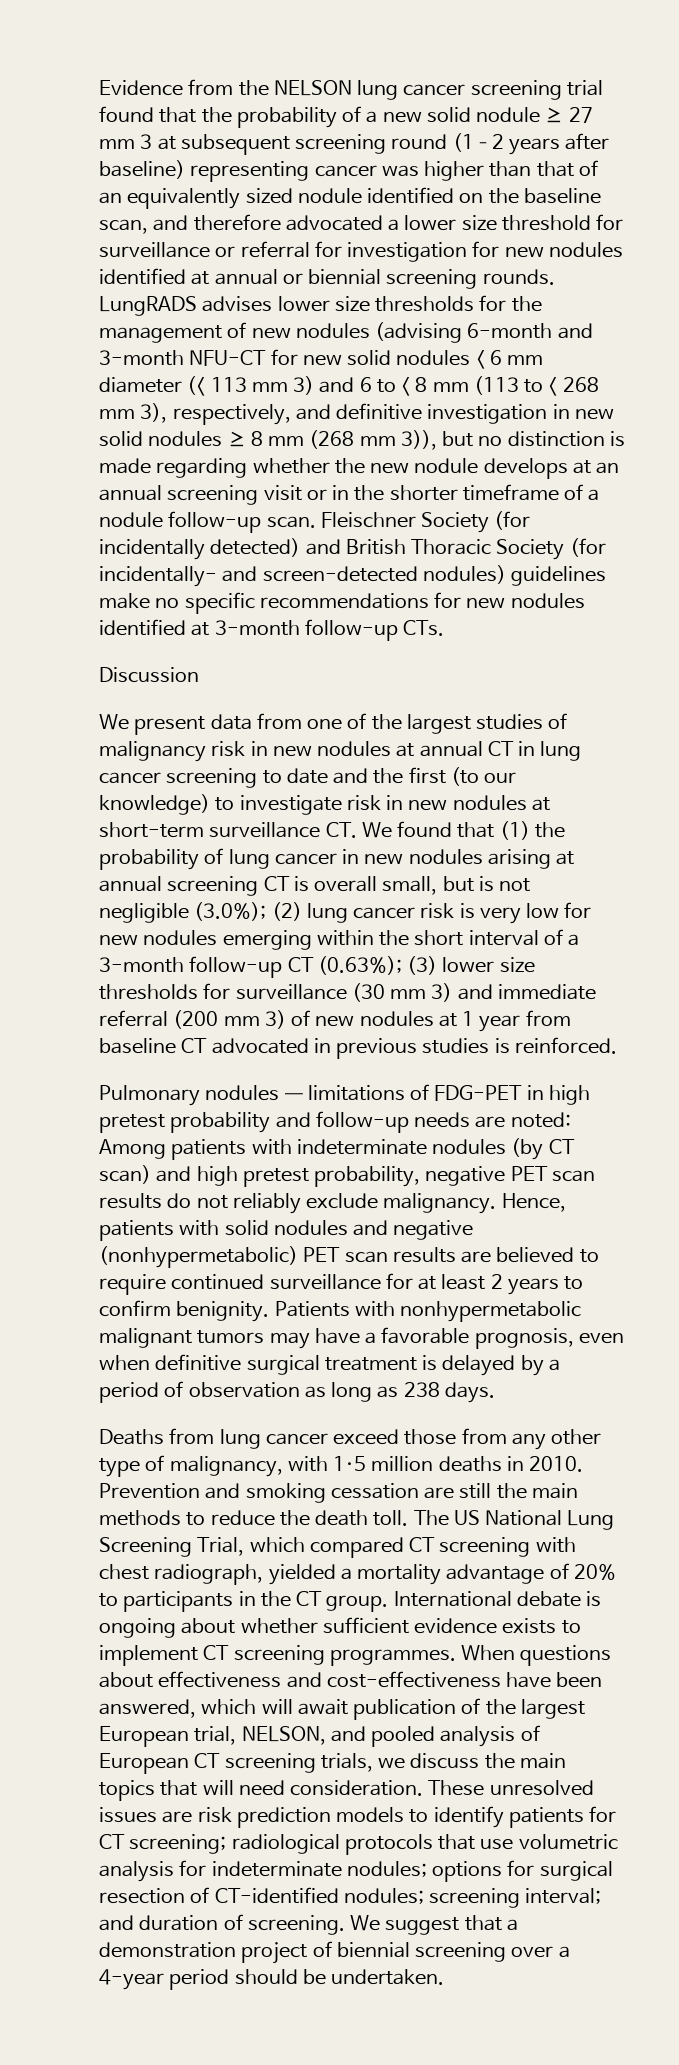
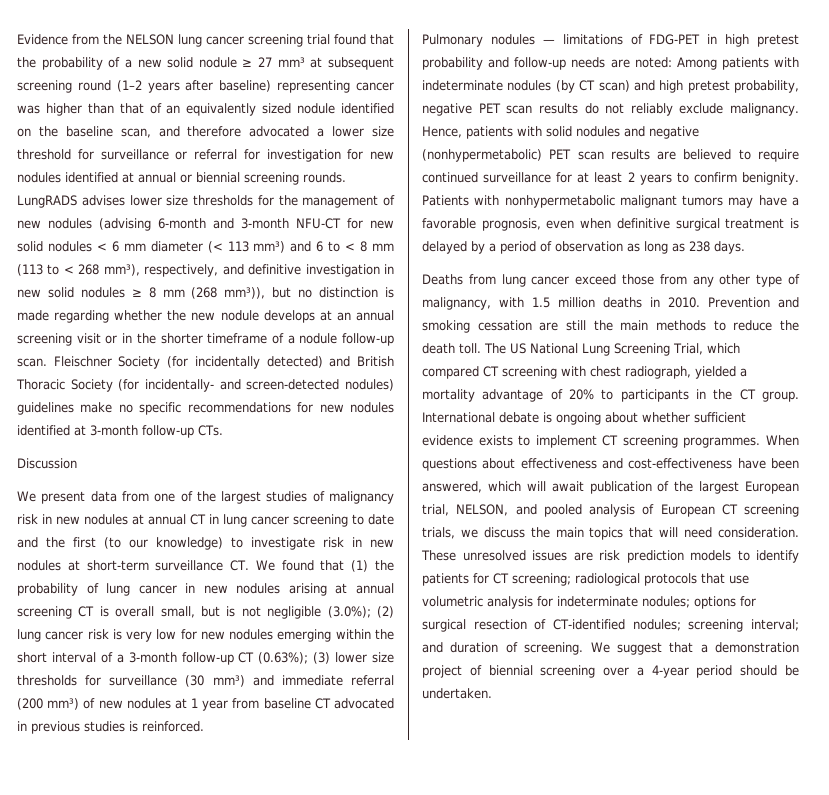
- Evidence from the NELSON lung cancer screening trial found that the probability of a new solid nodule ≥ 27 mm 3 at subsequent screening round (1–2 years after baseline) representing cancer was higher than that of an equivalently sized nodule identified on the baseline scan, and therefore advocated a lower size threshold for surveillance or referral for investigation for new nodules identified at annual or biennial screening rounds.
+ Evidence from the NELSON lung cancer screening trial found that the probability of a new solid nodule ≥ 27 mm³ at subsequent screening round (1–2 years after baseline) representing cancer was higher than that of an equivalently sized nodule identified on the baseline scan, and therefore advocated a lower size threshold for surveillance or referral for investigation for new nodules identified at annual or biennial screening rounds.
- LungRADS advises lower size thresholds for the management of new nodules (advising 6-month and 3-month NFU-CT for new solid nodules < 6 mm diameter (< 113 mm 3) and 6 to < 8 mm (113 to < 268 mm 3), respectively, and definitive investigation in new solid nodules ≥ 8 mm (268 mm 3)), but no distinction is made regarding whether the new nodule develops at an annual screening visit or in the shorter timeframe of a nodule follow-up scan.
+ LungRADS advises lower size thresholds for the management of new nodules (advising 6-month and 3-month NFU-CT for new solid nodules < 6 mm diameter (< 113 mm³) and 6 to < 8 mm (113 to < 268 mm³), respectively, and definitive investigation in new solid nodules ≥ 8 mm (268 mm³)), but no distinction is made regarding whether the new nodule develops at an annual screening visit or in the shorter timeframe of a nodule follow-up scan.
- (3) lower size thresholds for surveillance (30 mm 3) and immediate referral (200 mm 3) of new nodules at 1 year from baseline CT advocated in previous studies is reinforced.
+ (3) lower size thresholds for surveillance (30 mm³) and immediate referral (200 mm³) of new nodules at 1 year from baseline CT advocated in previous studies is reinforced.
- Deaths from lung cancer exceed those from any other type of malignancy, with 1·5 million deaths in 2010.
+ Deaths from lung cancer exceed those from any other type of malignancy, with 1.5 million deaths in 2010.

